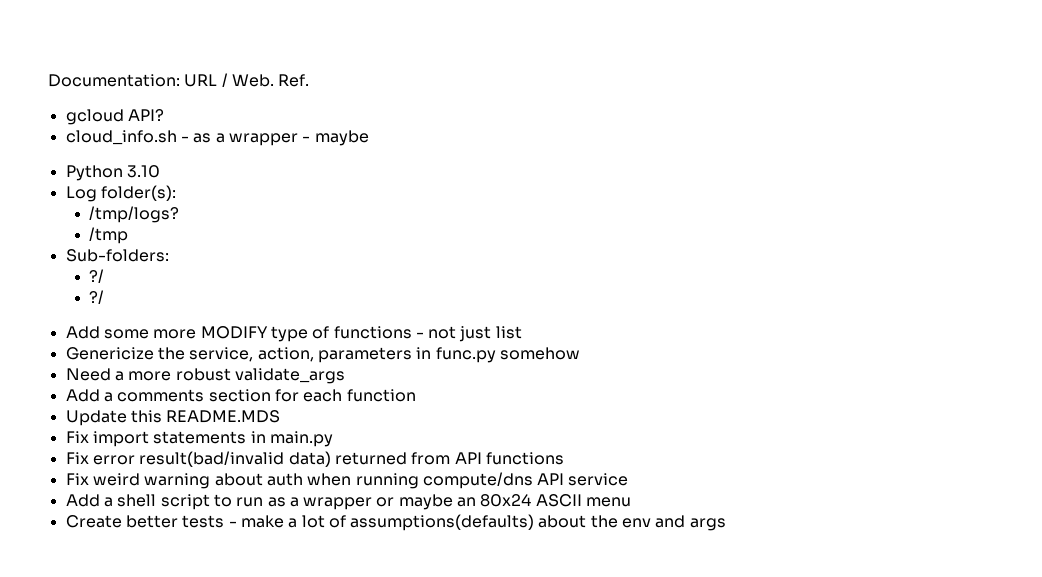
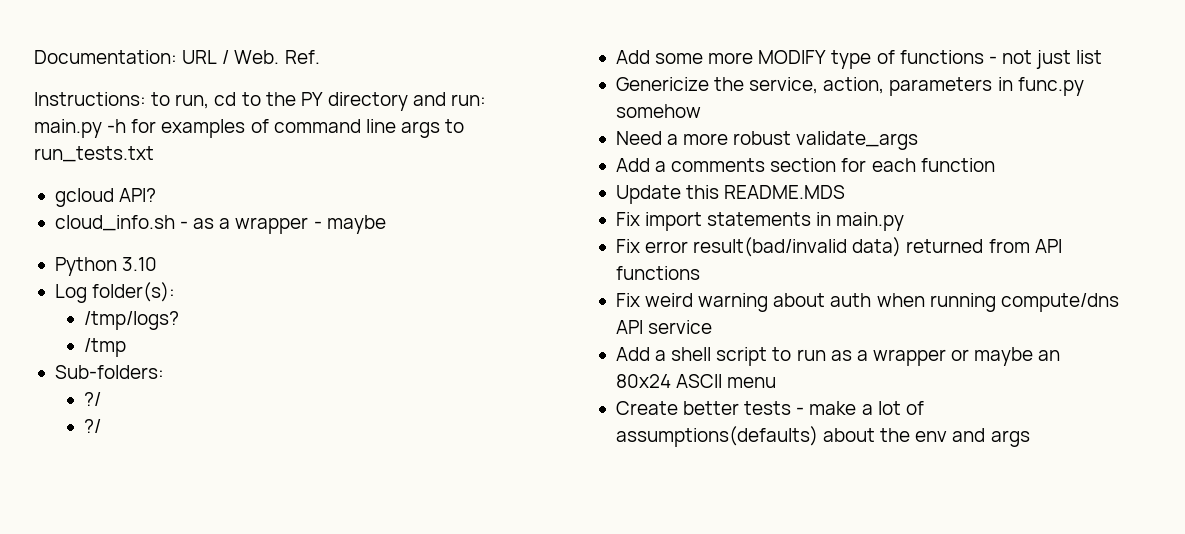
+ Instructions: to run, cd to the PY directory and run: main.py -h for examples of command line args to run_tests.txt

